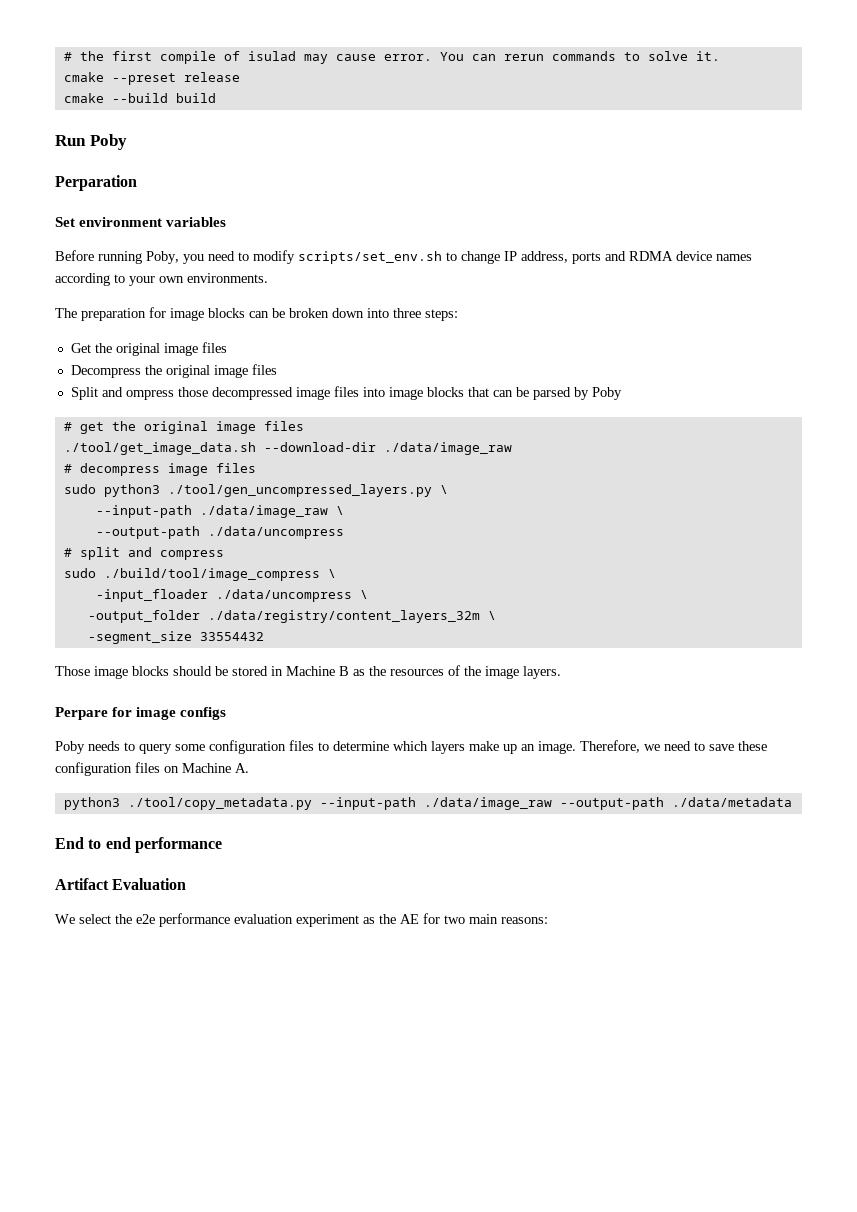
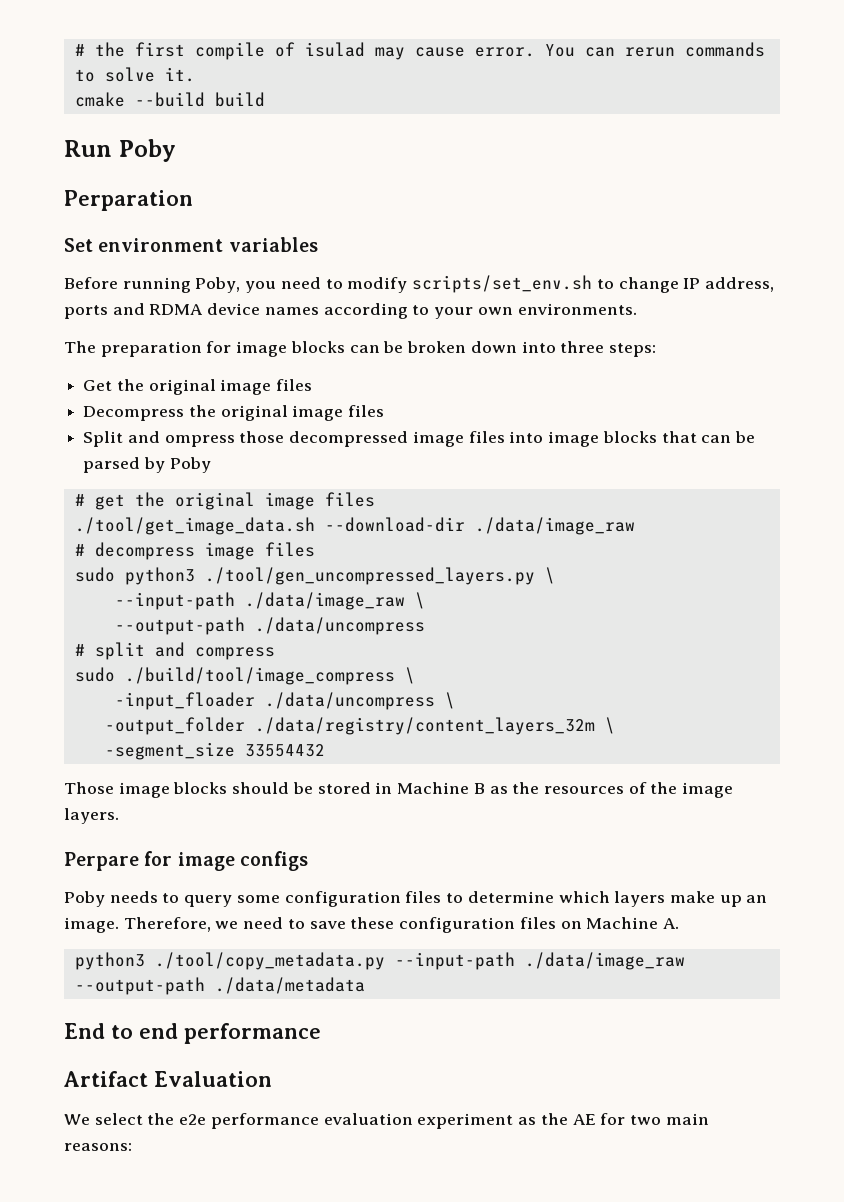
- cmake --preset release

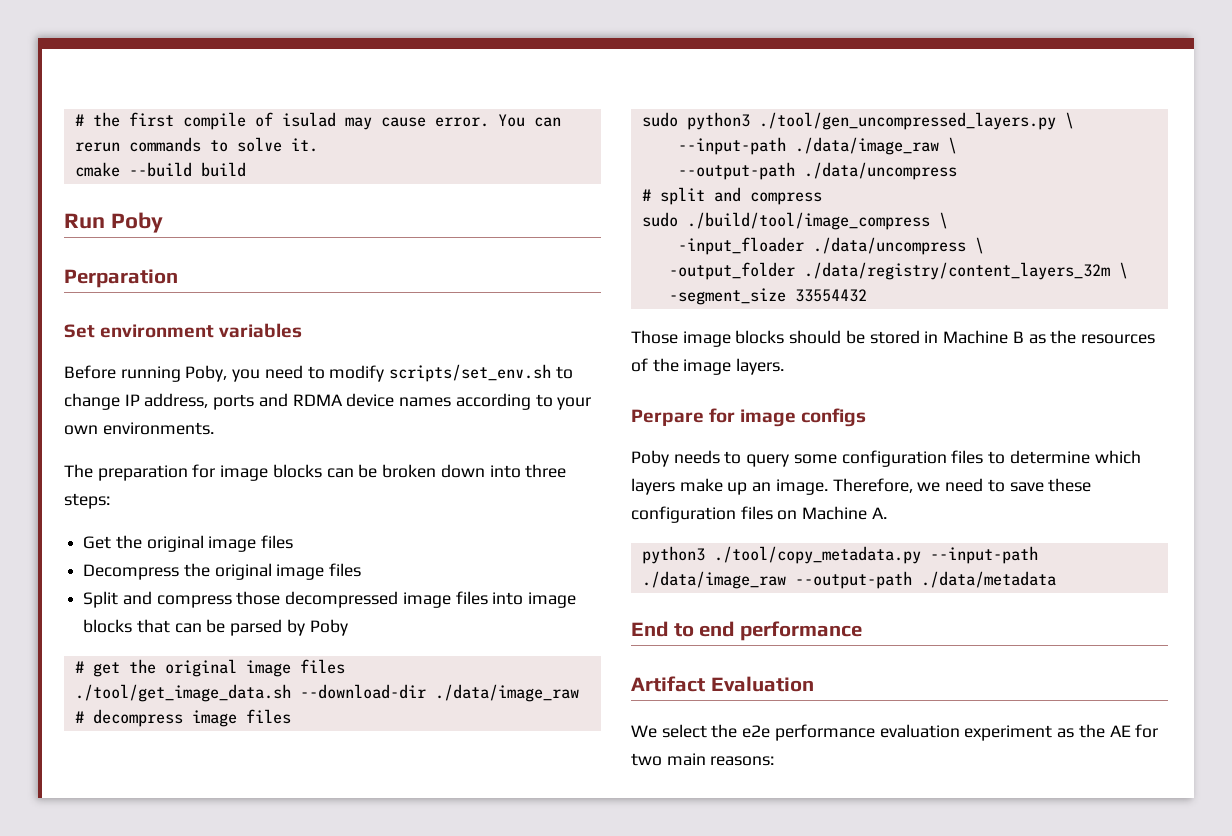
- Split and ompress those decompressed image files into image blocks that can be parsed by Poby
+ Split and compress those decompressed image files into image blocks that can be parsed by Poby

